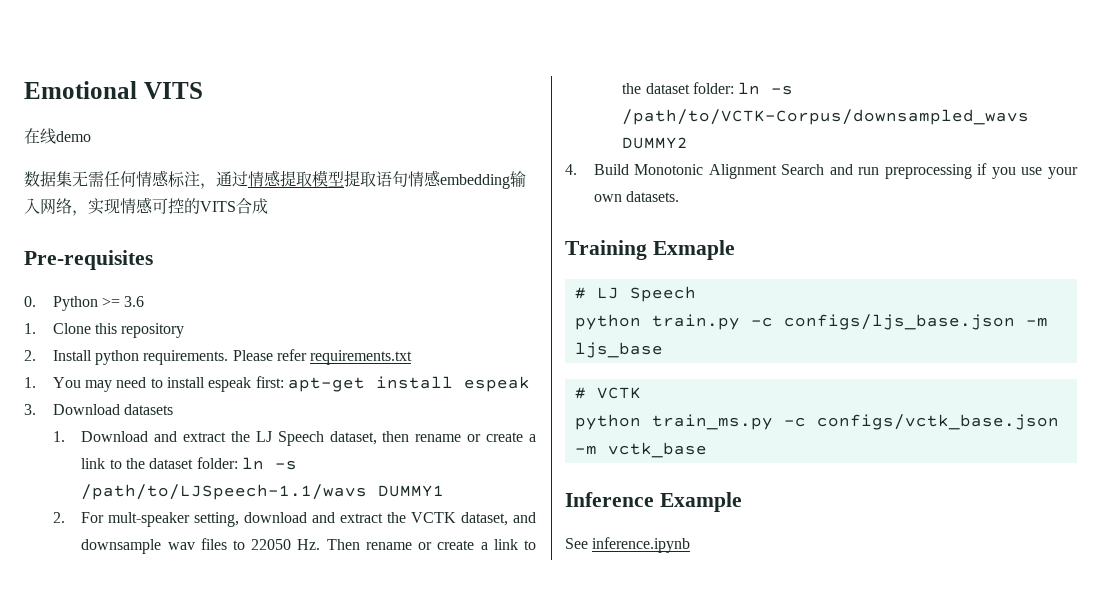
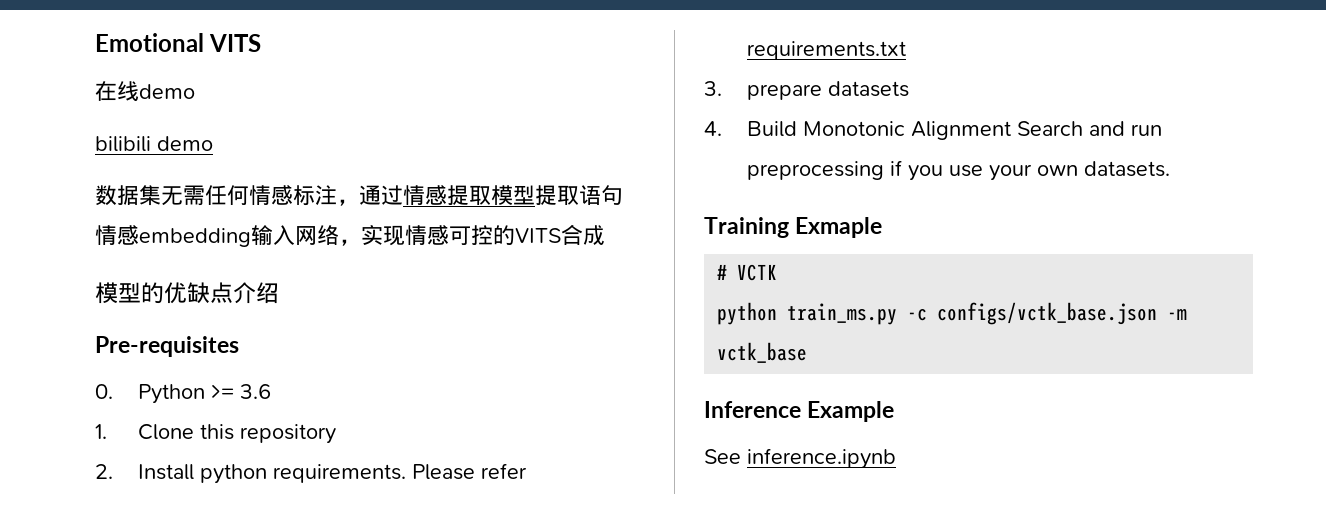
+ bilibili demo
+ 模型的优缺点介绍
- 1. You may need to install espeak first: apt-get install espeak
- 3. Download datasets
- 1. Download and extract the LJ Speech dataset, then rename or create a link to the dataset folder: ln -s /path/to/LJSpeech-1.1/wavs DUMMY1
- 2. For mult-speaker setting, download and extract the VCTK dataset, and downsample wav files to 22050 Hz. Then rename or create a link to the dataset folder: ln -s /path/to/VCTK-Corpus/downsampled_wavs DUMMY2
+ 3. prepare datasets
- # LJ Speech
- python train.py -c configs/ljs_base.json -m ljs_base

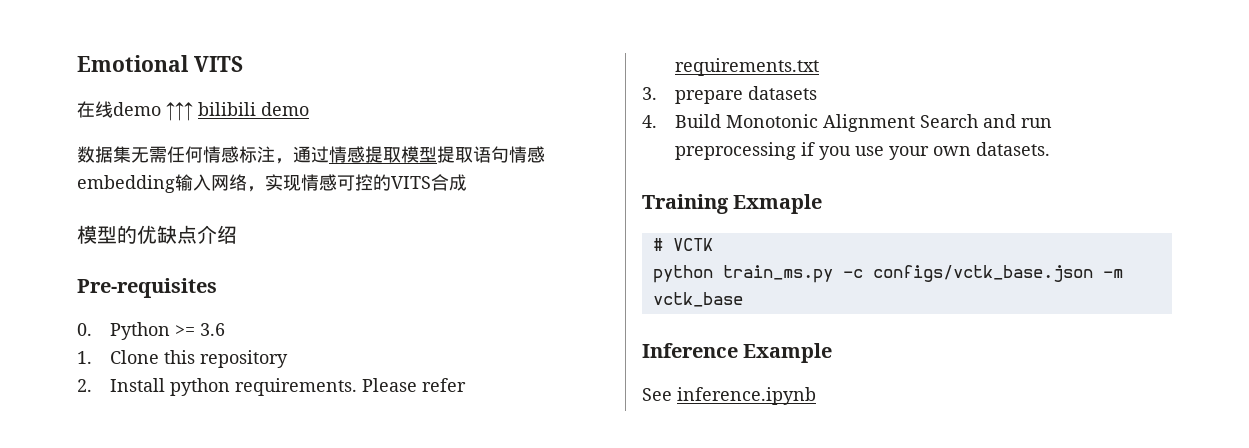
- 在线demo
- bilibili demo
+ 在线demo ↑↑↑ bilibili demo

